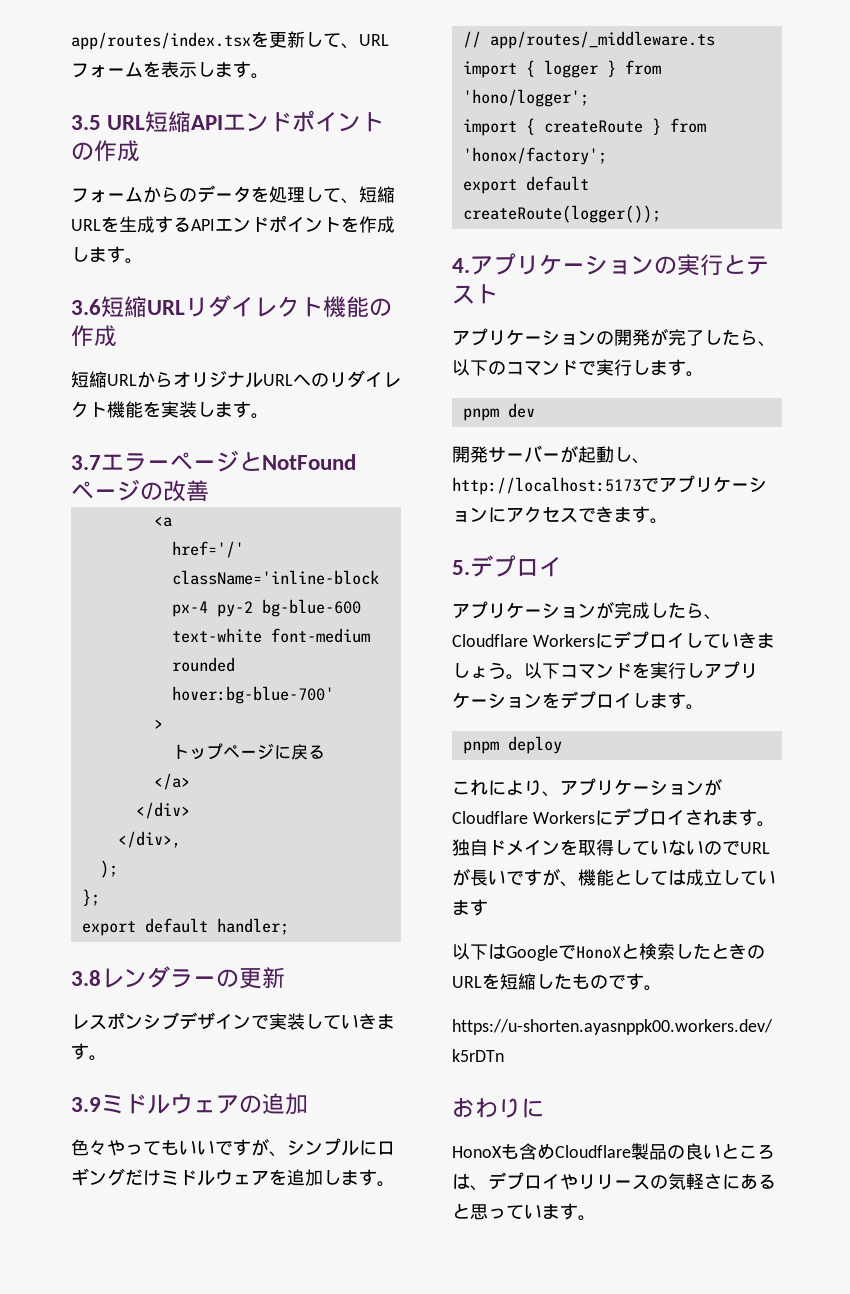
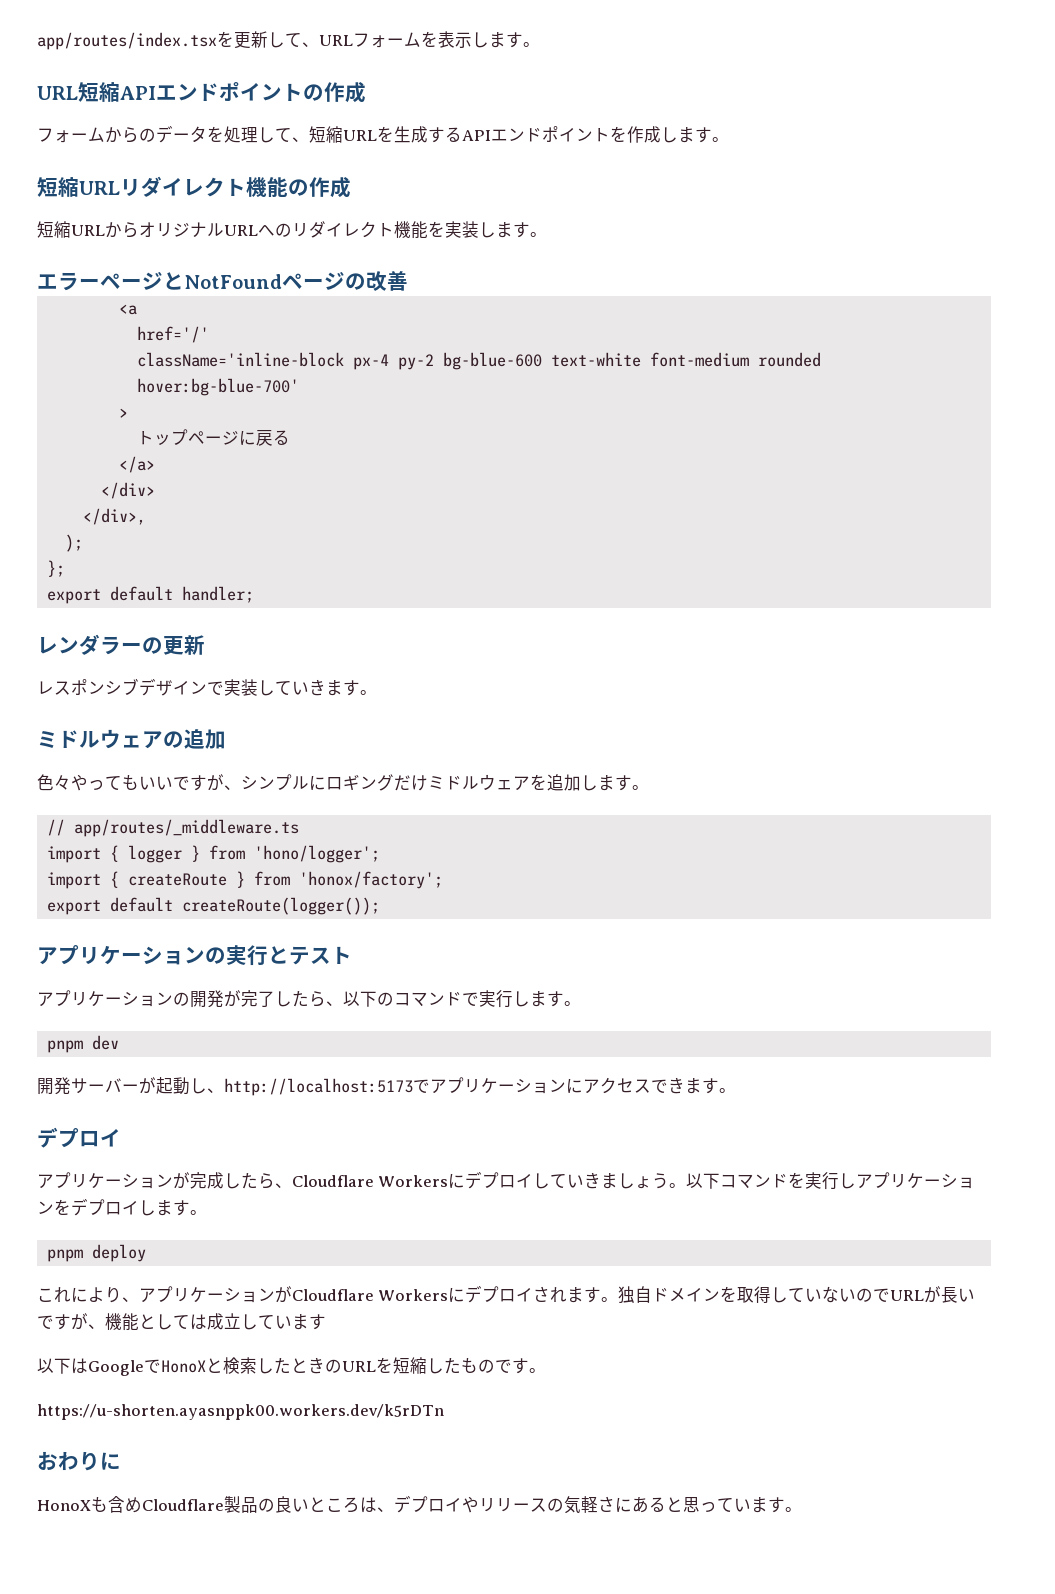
- 3.5 URL短縮APIエンドポイントの作成
+ URL短縮APIエンドポイントの作成
- 3.6短縮URLリダイレクト機能の作成
+ 短縮URLリダイレクト機能の作成
- 3.7エラーページとNotFoundページの改善
+ エラーページとNotFoundページの改善
- 3.8レンダラーの更新
+ レンダラーの更新
- 3.9ミドルウェアの追加
+ ミドルウェアの追加
- 4.アプリケーションの実行とテスト
+ アプリケーションの実行とテスト
  開発サーバーが起動し、http://localhost:5173でアプリケーションにアクセスできます。
- 5.デプロイ
+ デプロイ

